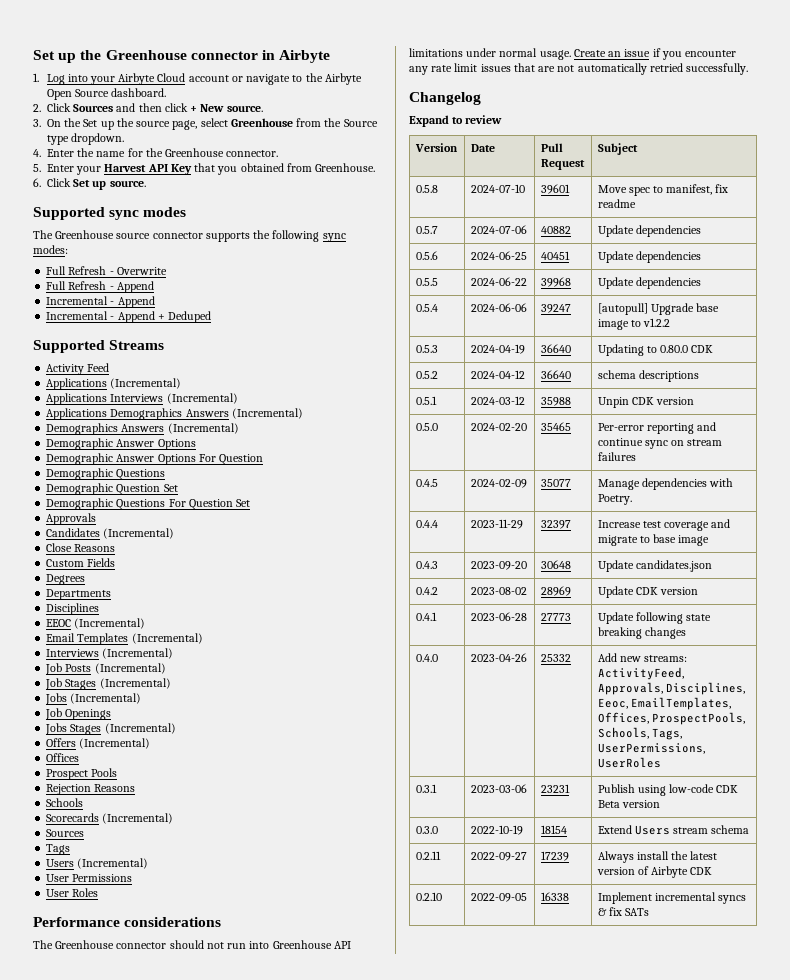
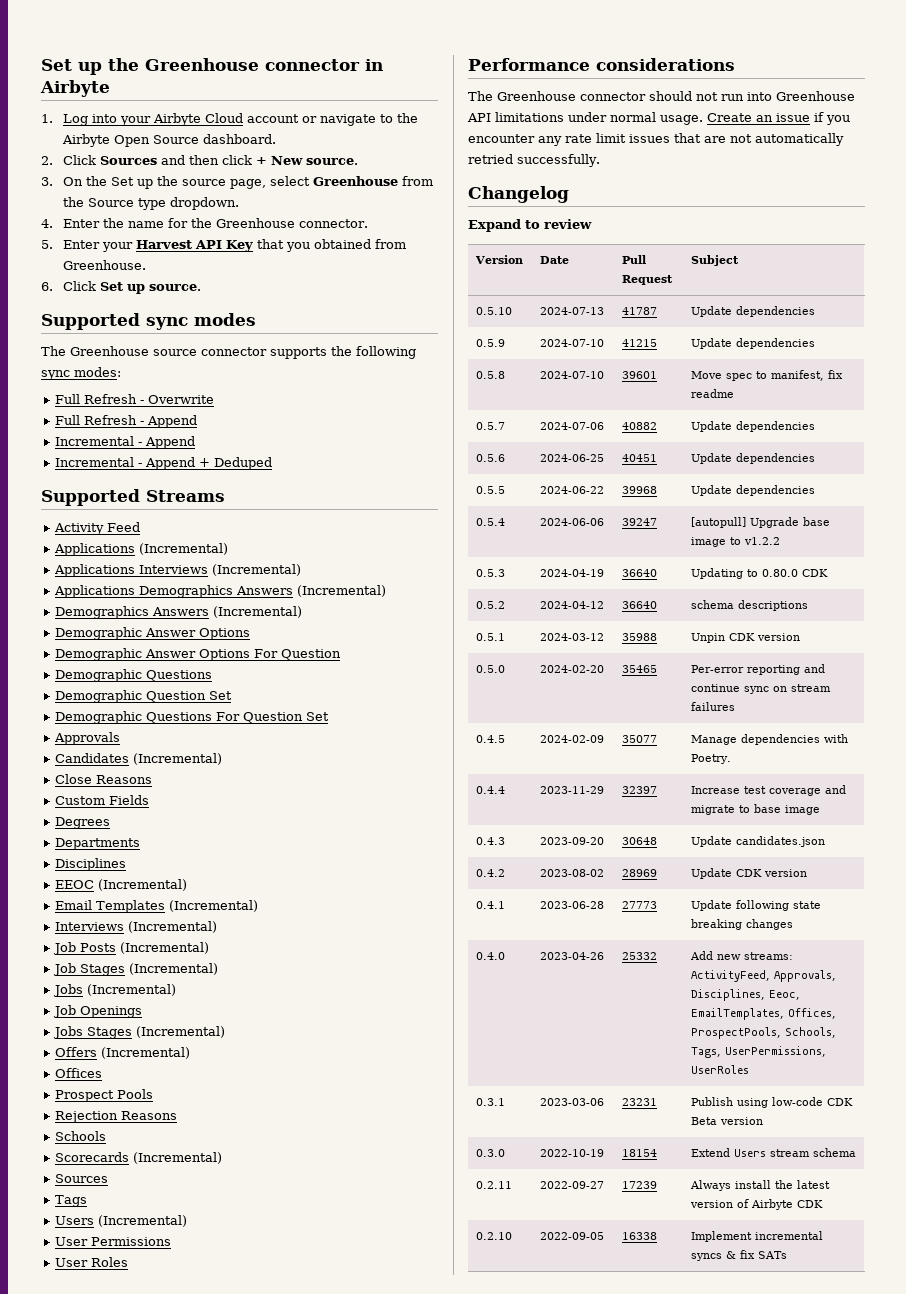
+ 0.5.10 | 2024-07-13 | 41787 | Update dependencies
+ 0.5.9 | 2024-07-10 | 41215 | Update dependencies

